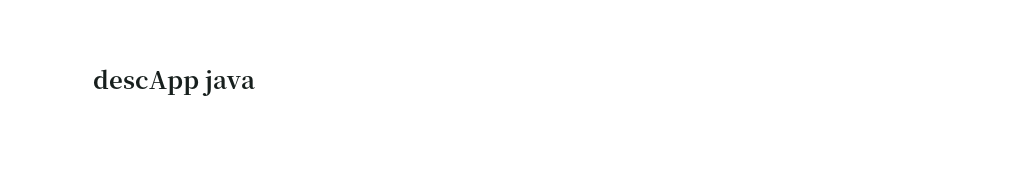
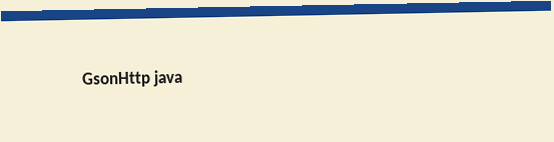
- descApp java
+ GsonHttp java

